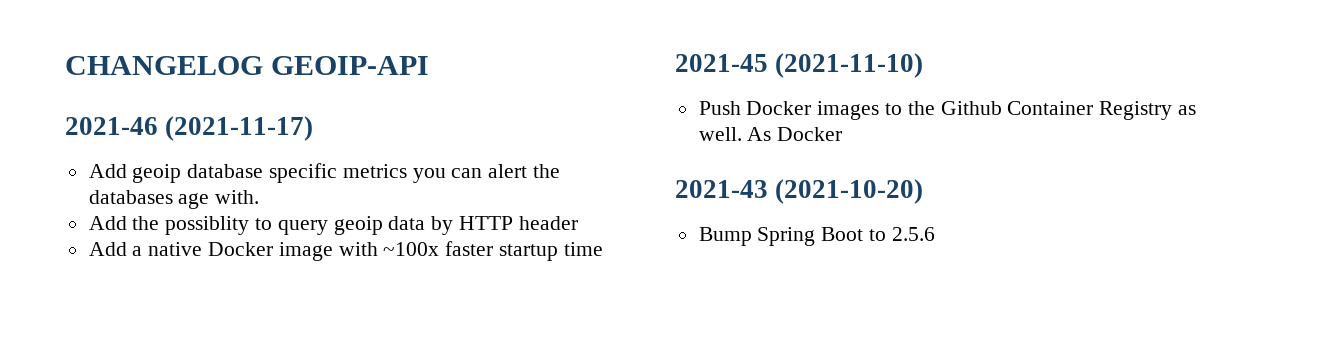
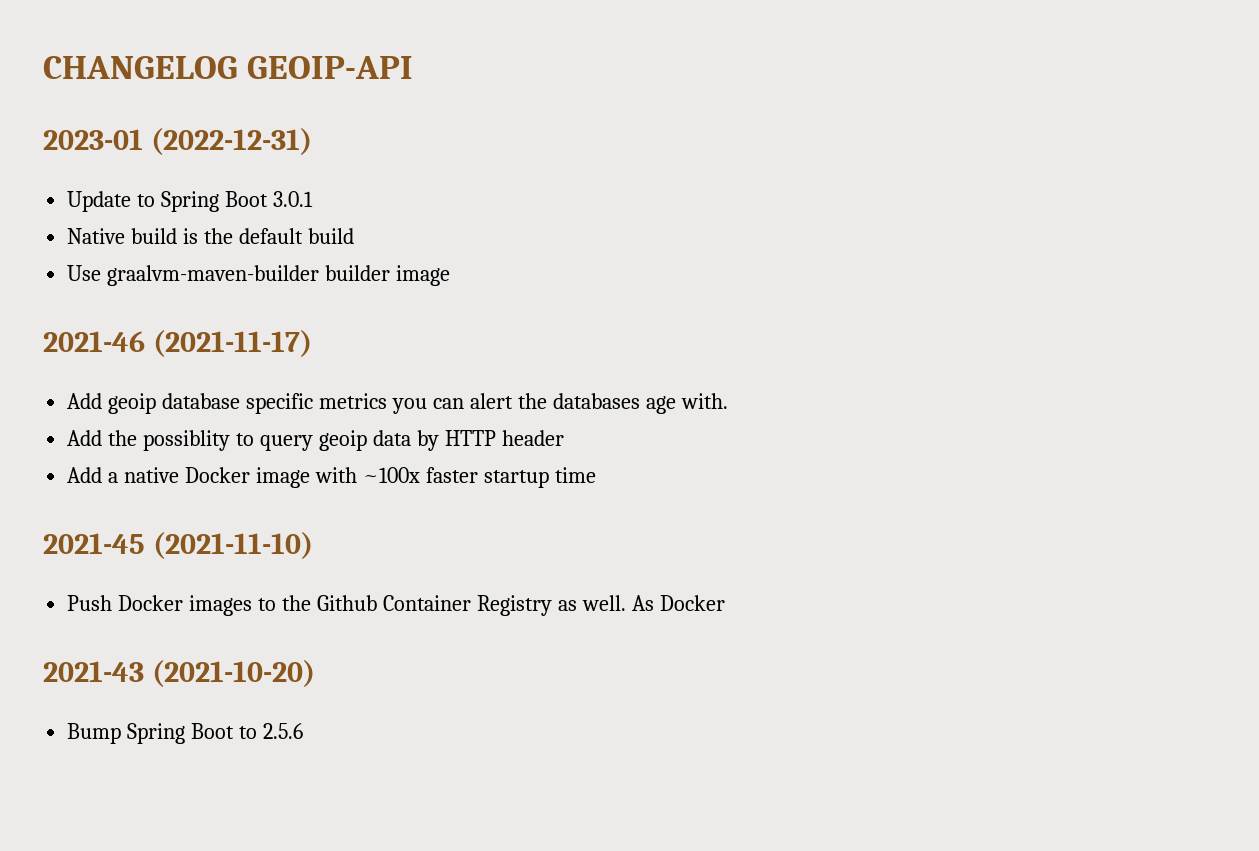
+ 2023-01 (2022-12-31)
+ Update to Spring Boot 3.0.1
+ Native build is the default build
+ Use graalvm-maven-builder builder image

